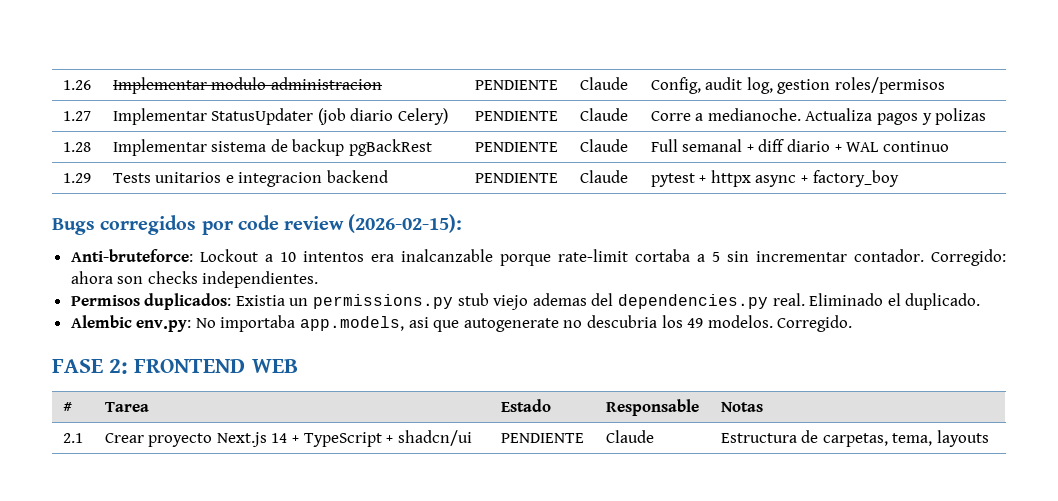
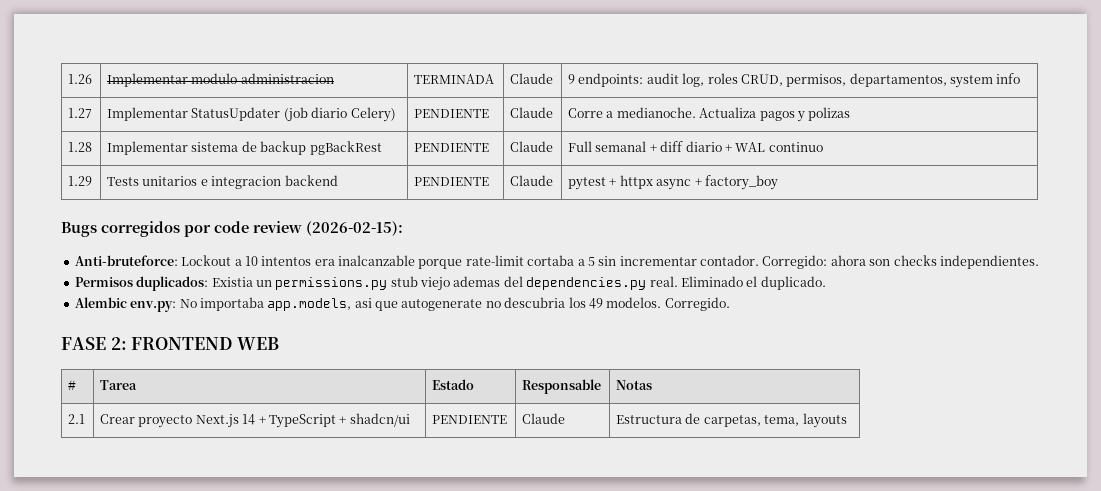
- 1.26 | Implementar modulo administracion | PENDIENTE | Claude | Config, audit log, gestion roles/permisos
+ 1.26 | Implementar modulo administracion | TERMINADA | Claude | 9 endpoints: audit log, roles CRUD, permisos, departamentos, system info

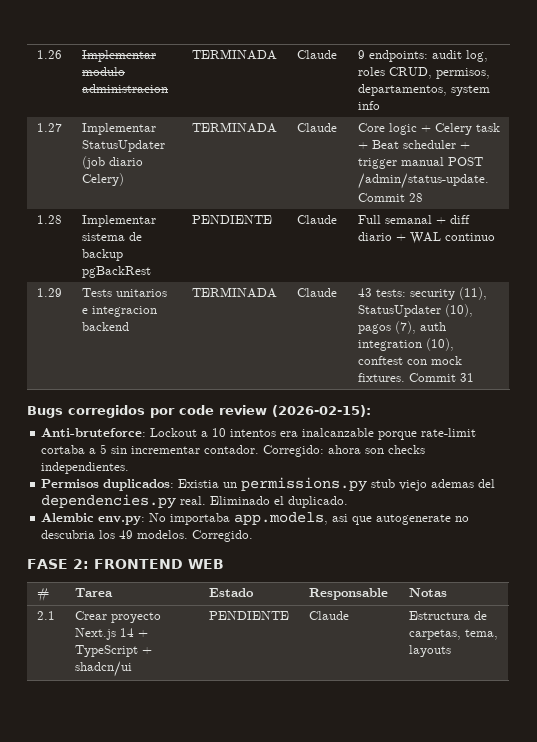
- 1.27 | Implementar StatusUpdater (job diario Celery) | PENDIENTE | Claude | Corre a medianoche. Actualiza pagos y polizas
+ 1.27 | Implementar StatusUpdater (job diario Celery) | TERMINADA | Claude | Core logic + Celery task + Beat scheduler + trigger manual POST /admin/status-update. Commit 28
- 1.29 | Tests unitarios e integracion backend | PENDIENTE | Claude | pytest + httpx async + factory_boy
+ 1.29 | Tests unitarios e integracion backend | TERMINADA | Claude | 43 tests: security (11), StatusUpdater (10), pagos (7), auth integration (10), conftest con mock fixtures. Commit 31

